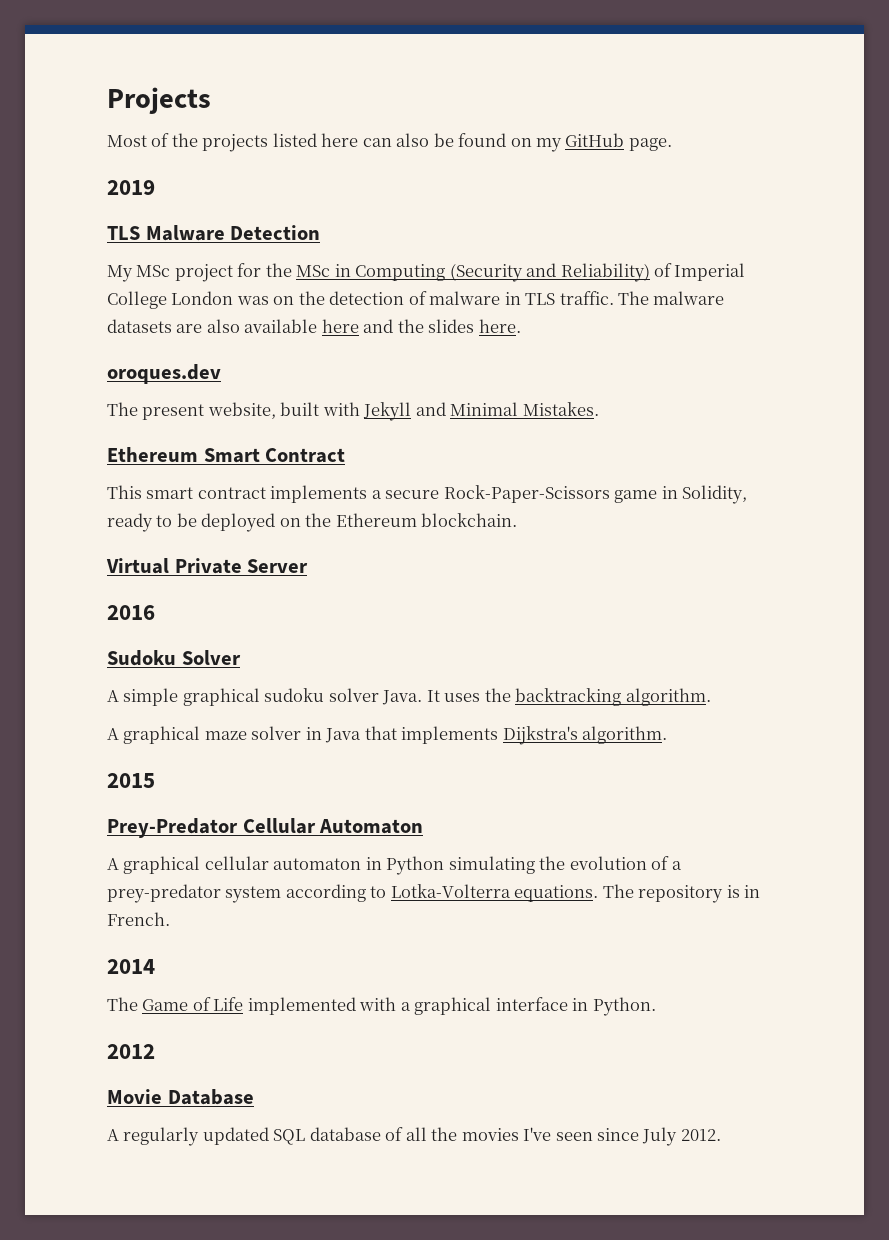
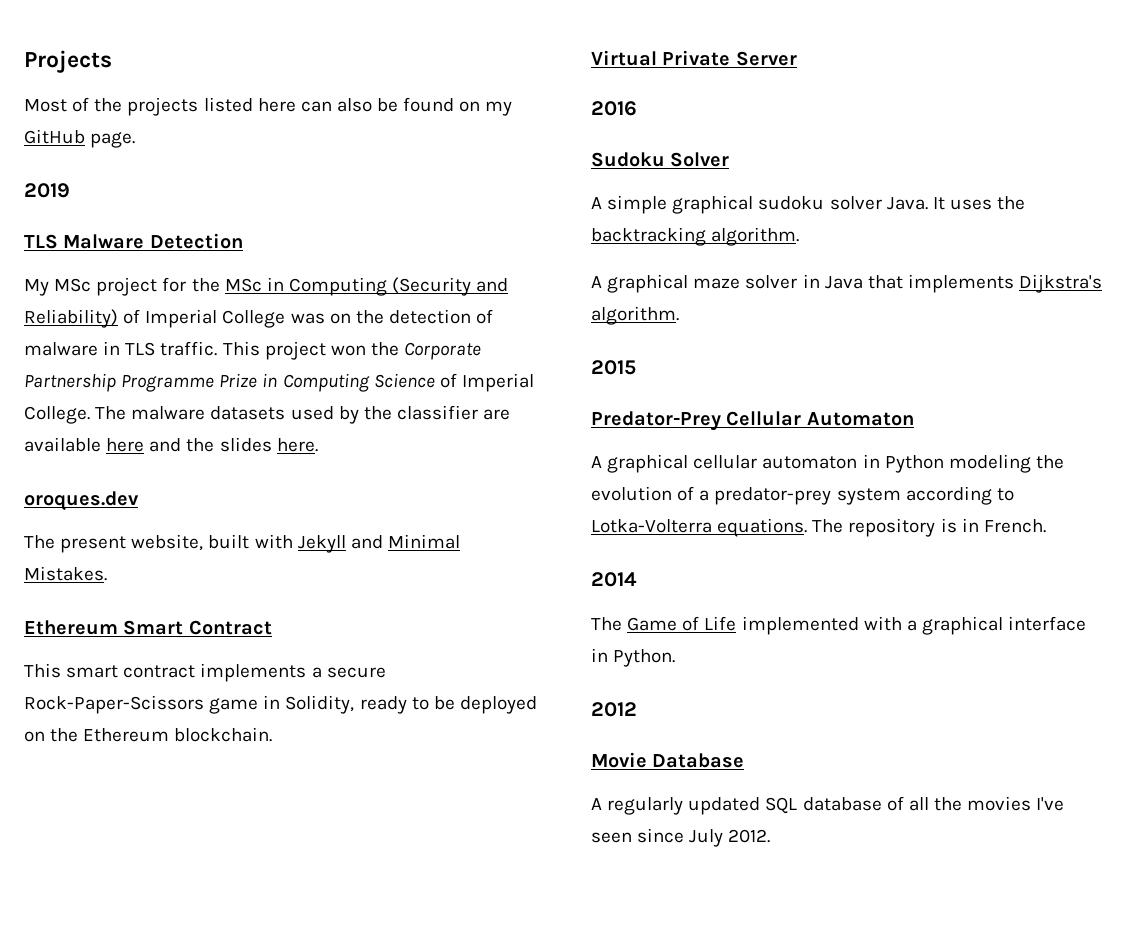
- My MSc project for the MSc in Computing (Security and Reliability) of Imperial College London was on the detection of malware in TLS traffic.
+ My MSc project for the MSc in Computing (Security and Reliability) of Imperial College was on the detection of malware in TLS traffic.
- The malware datasets are also available here and the slides here.
+ This project won the Corporate Partnership Programme Prize in Computing Science of Imperial College. The malware datasets used by the classifier are available here and the slides here.
- Prey-Predator Cellular Automaton
+ Predator-Prey Cellular Automaton
- A graphical cellular automaton in Python simulating the evolution of a prey-predator system according to Lotka-Volterra equations.
+ A graphical cellular automaton in Python modeling the evolution of a predator-prey system according to Lotka-Volterra equations.

